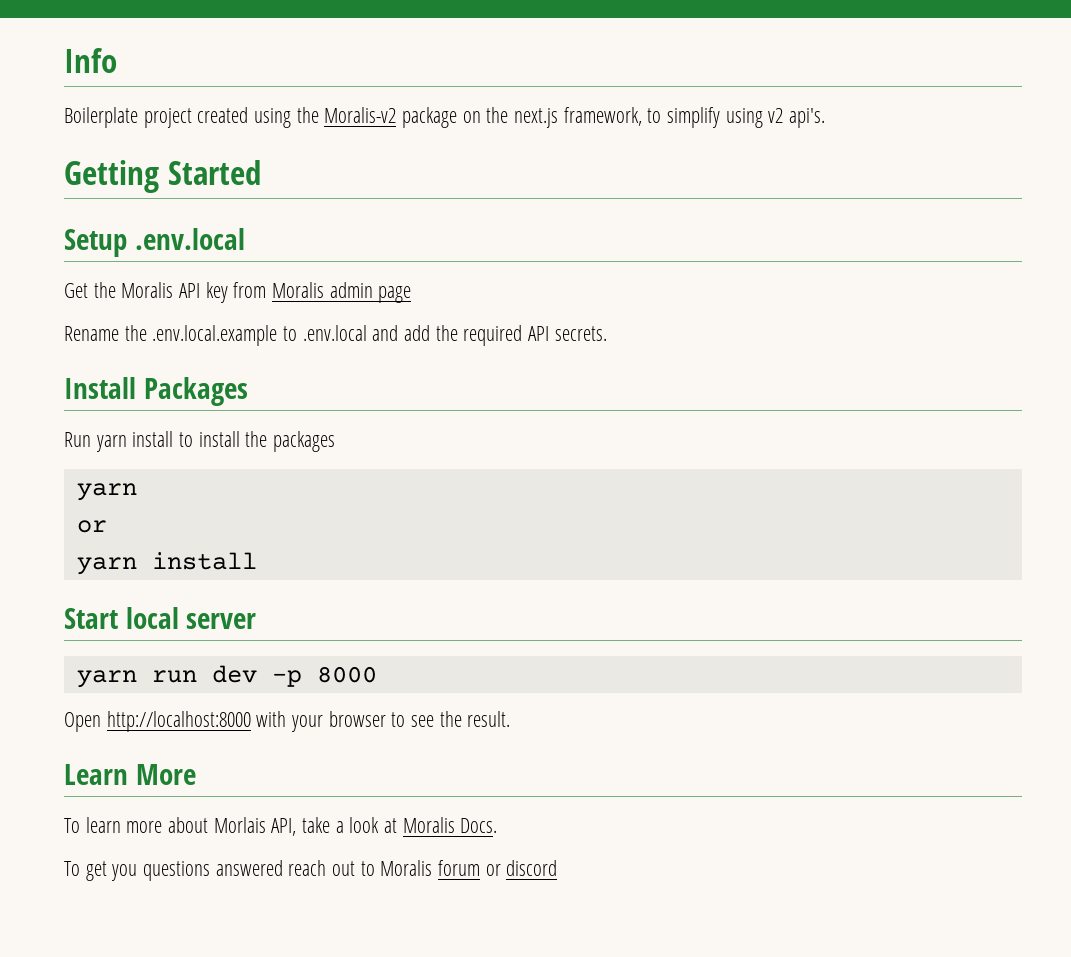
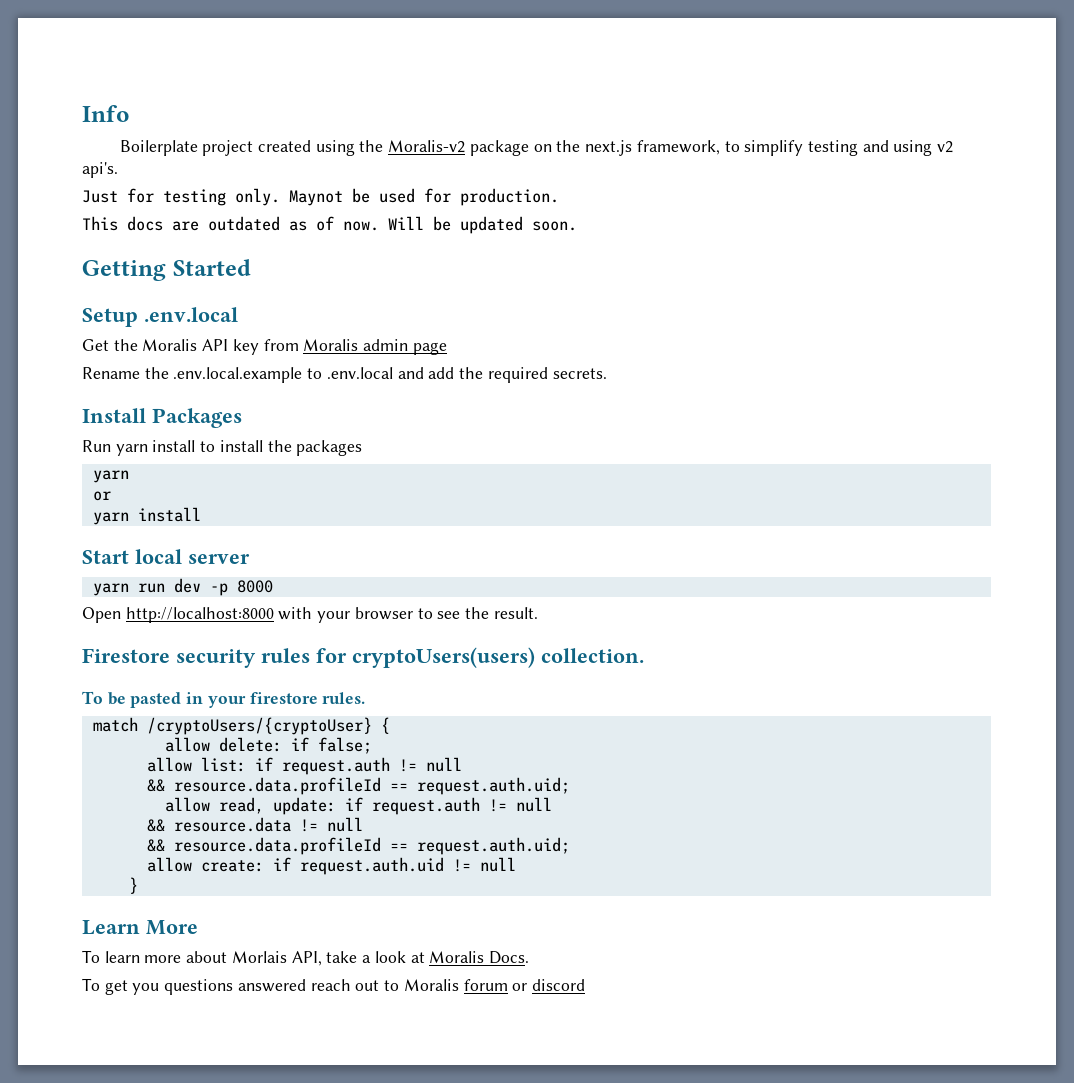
- Boilerplate project created using the Moralis-v2 package on the next.js framework, to simplify using v2 api's.
+ Boilerplate project created using the Moralis-v2 package on the next.js framework, to simplify testing and using v2 api's.
+ Just for testing only. Maynot be used for production.
+ This docs are outdated as of now. Will be updated soon.
- Rename the .env.local.example to .env.local and add the required API secrets.
+ Rename the .env.local.example to .env.local and add the required secrets.
+ Firestore security rules for cryptoUsers(users) collection.
+ To be pasted in your firestore rules.
+ match /cryptoUsers/{cryptoUser} {
+ allow delete: if false;
+ allow list: if request.auth != null
+ && resource.data.profileId == request.auth.uid;
+ allow read, update: if request.auth != null
+ && resource.data != null
+ && resource.data.profileId == request.auth.uid;
+ allow create: if request.auth.uid != null
+ }

